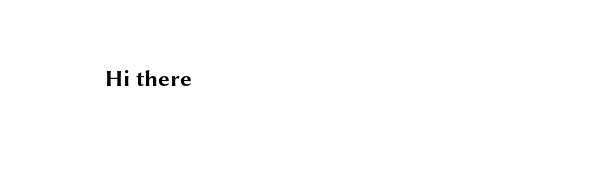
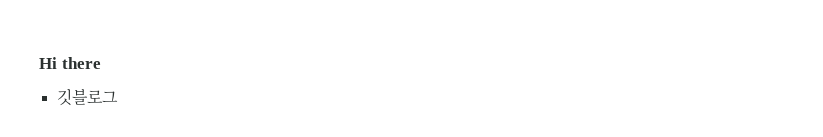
+ 깃블로그

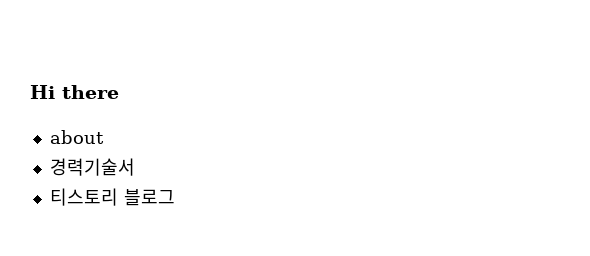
- 깃블로그
+ about
+ 경력기술서
+ 티스토리 블로그

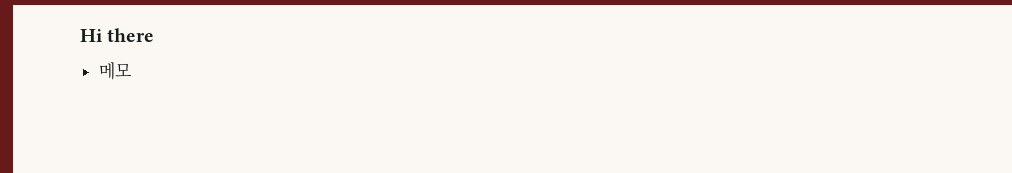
- about
- 경력기술서
- 티스토리 블로그
+ 메모

